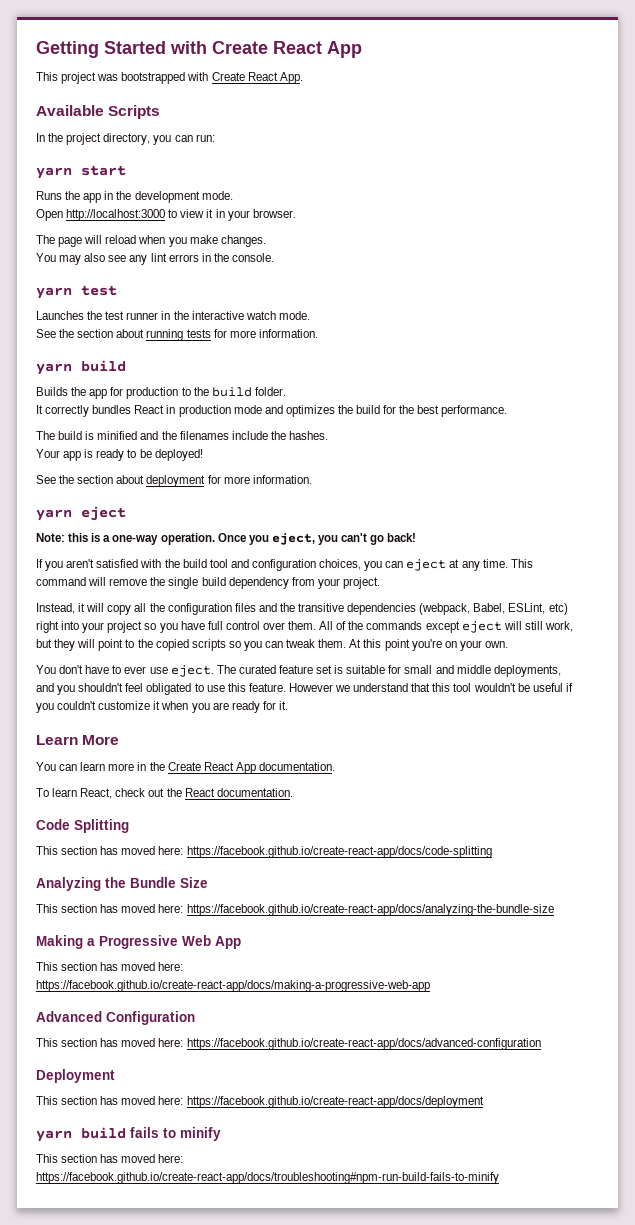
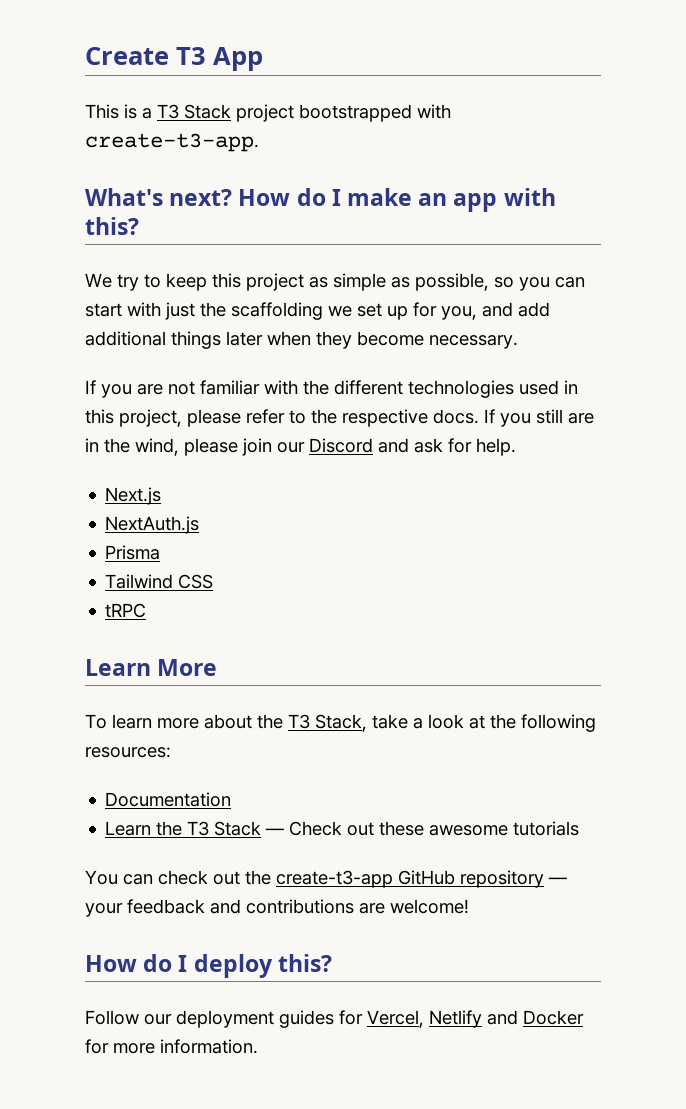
- Getting Started with Create React App
- This project was bootstrapped with Create React App.
- Available Scripts
- In the project directory, you can run:
- yarn start
- Runs the app in the development mode.
- Open http://localhost:3000 to view it in your browser.
- The page will reload when you make changes.
- You may also see any lint errors in the console.
- yarn test
- Launches the test runner in the interactive watch mode.
- See the section about running tests for more information.
- yarn build
- Builds the app for production to the build folder.
- It correctly bundles React in production mode and optimizes the build for the best performance.
- The build is minified and the filenames include the hashes.
- Your app is ready to be deployed!
- See the section about deployment for more information.
- yarn eject
- Note: this is a one-way operation. Once you eject, you can't go back!
- If you aren't satisfied with the build tool and configuration choices, you can eject at any time. This command will remove the single build dependency from your project.
- Instead, it will copy all the configuration files and the transitive dependencies (webpack, Babel, ESLint, etc) right into your project so you have full control over them. All of the commands except eject will still work, but they will point to the copied scripts so you can tweak them. At this point you're on your own.
- You don't have to ever use eject. The curated feature set is suitable for small and middle deployments, and you shouldn't feel obligated to use this feature. However we understand that this tool wouldn't be useful if you couldn't customize it when you are ready for it.
+ Create T3 App
+ This is a T3 Stack project bootstrapped with create-t3-app.
+ What's next? How do I make an app with this?
+ We try to keep this project as simple as possible, so you can start with just the scaffolding we set up for you, and add additional things later when they become necessary.
+ If you are not familiar with the different technologies used in this project, please refer to the respective docs. If you still are in the wind, please join our Discord and ask for help.
+ Next.js
+ NextAuth.js
+ Prisma
+ Tailwind CSS
+ tRPC
  Learn More
- You can learn more in the Create React App documentation.
- To learn React, check out the React documentation.
- Code Splitting
- This section has moved here: https://facebook.github.io/create-react-app/docs/code-splitting
- Analyzing the Bundle Size
- This section has moved here: https://facebook.github.io/create-react-app/docs/analyzing-the-bundle-size
- Making a Progressive Web App
- This section has moved here: https://facebook.github.io/create-react-app/docs/making-a-progressive-web-app
- Advanced Configuration
- This section has moved here: https://facebook.github.io/create-react-app/docs/advanced-configuration
- Deployment
- This section has moved here: https://facebook.github.io/create-react-app/docs/deployment
- yarn build fails to minify
- This section has moved here: https://facebook.github.io/create-react-app/docs/troubleshooting#npm-run-build-fails-to-minify
+ To learn more about the T3 Stack, take a look at the following resources:
+ Documentation
+ Learn the T3 Stack — Check out these awesome tutorials
+ You can check out the create-t3-app GitHub repository — your feedback and contributions are welcome!
+ How do I deploy this?
+ Follow our deployment guides for Vercel, Netlify and Docker for more information.

